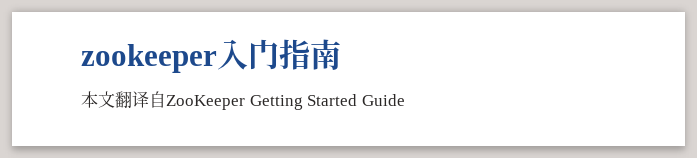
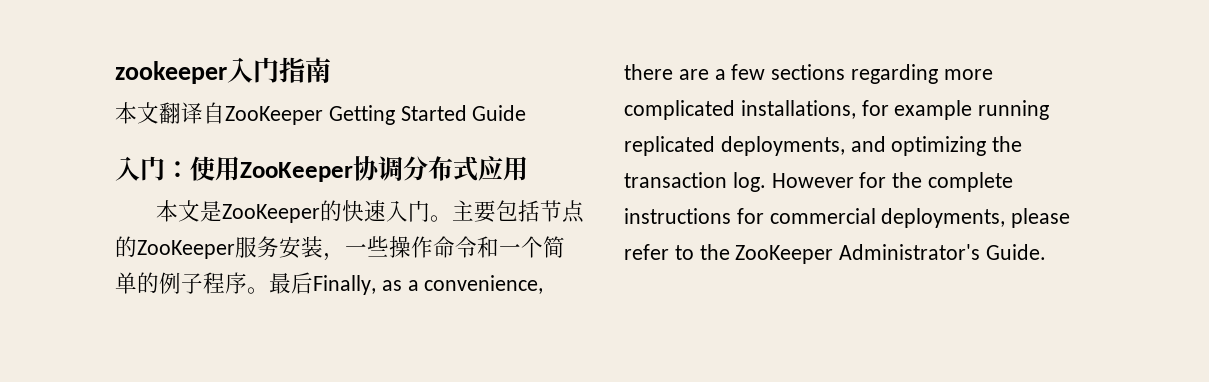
+ 入门：使用ZooKeeper协调分布式应用
+ 本文是ZooKeeper的快速入门。主要包括节点的ZooKeeper服务安装，一些操作命令和一个简单的例子程序。最后Finally, as a convenience, there are a few sections regarding more complicated installations, for example running replicated deployments, and optimizing the transaction log. However for the complete instructions for commercial deployments, please refer to the ZooKeeper Administrator's Guide.

